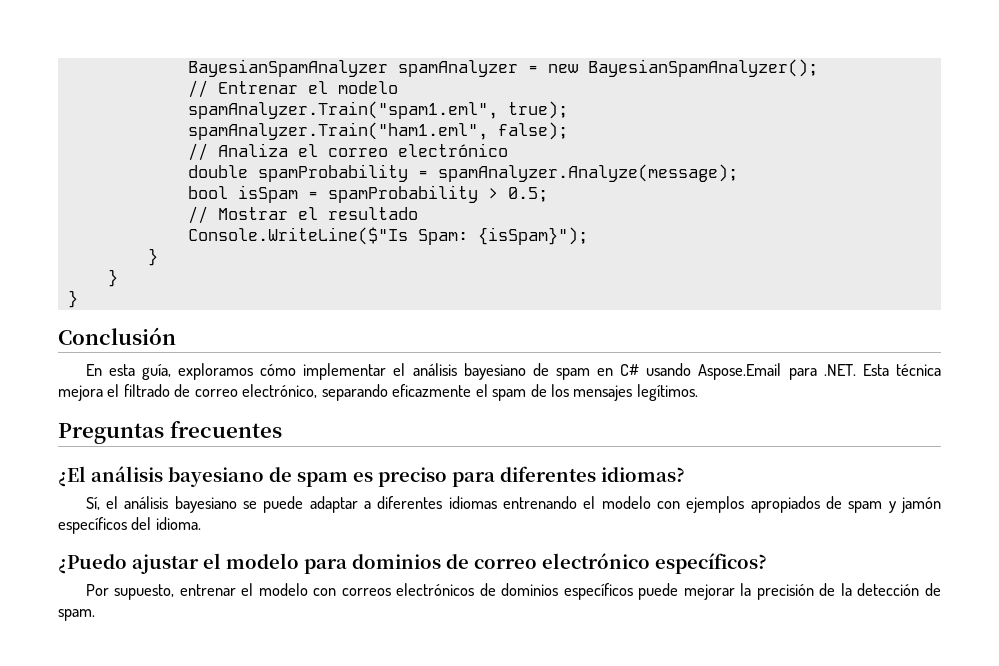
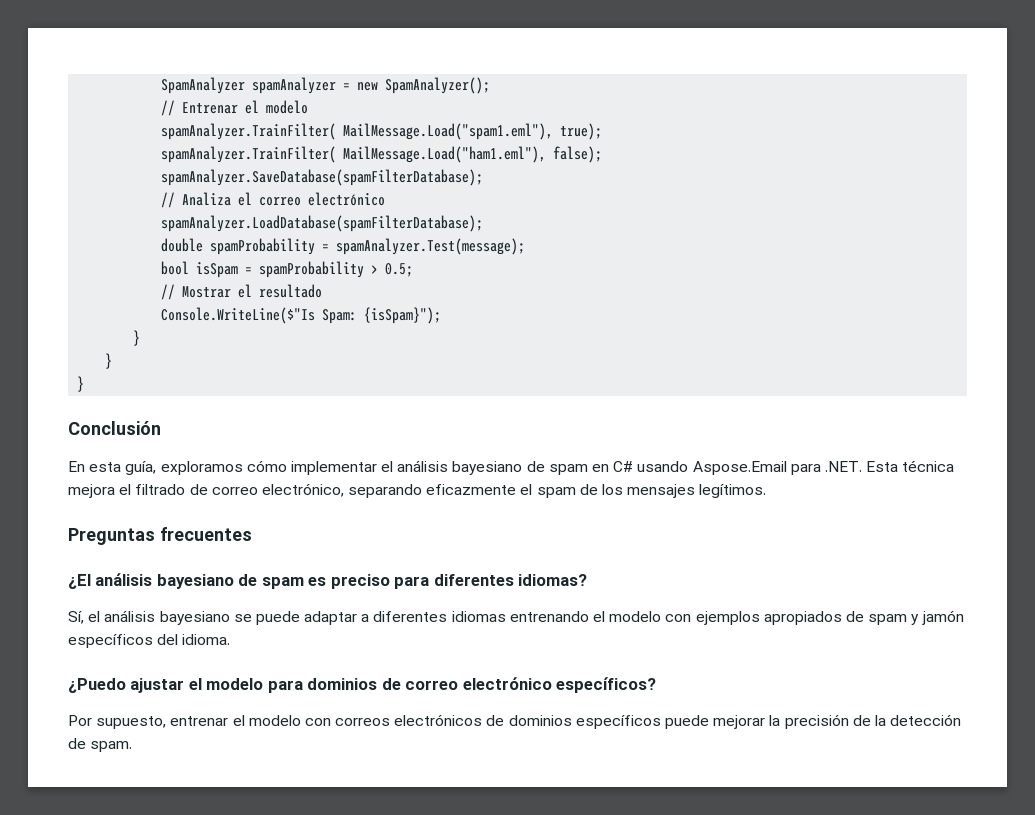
- BayesianSpamAnalyzer spamAnalyzer = new BayesianSpamAnalyzer();
+ SpamAnalyzer spamAnalyzer = new SpamAnalyzer();
- spamAnalyzer.Train("spam1.eml", true);
+ spamAnalyzer.TrainFilter( MailMessage.Load("spam1.eml"), true);
- spamAnalyzer.Train("ham1.eml", false);
+ spamAnalyzer.TrainFilter( MailMessage.Load("ham1.eml"), false);
+ spamAnalyzer.SaveDatabase(spamFilterDatabase);
+ spamAnalyzer.LoadDatabase(spamFilterDatabase);
- double spamProbability = spamAnalyzer.Analyze(message);
+ double spamProbability = spamAnalyzer.Test(message);

